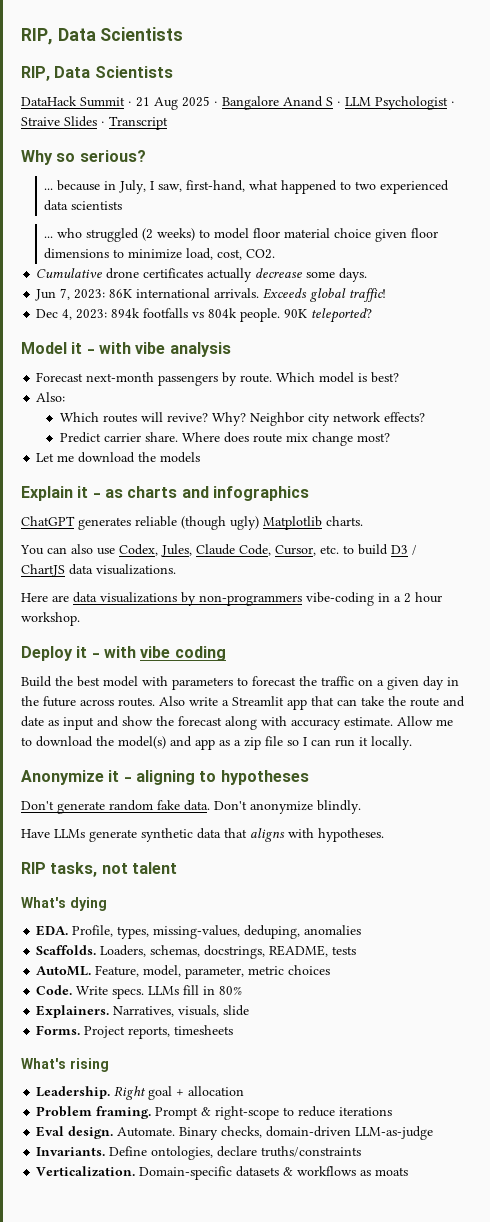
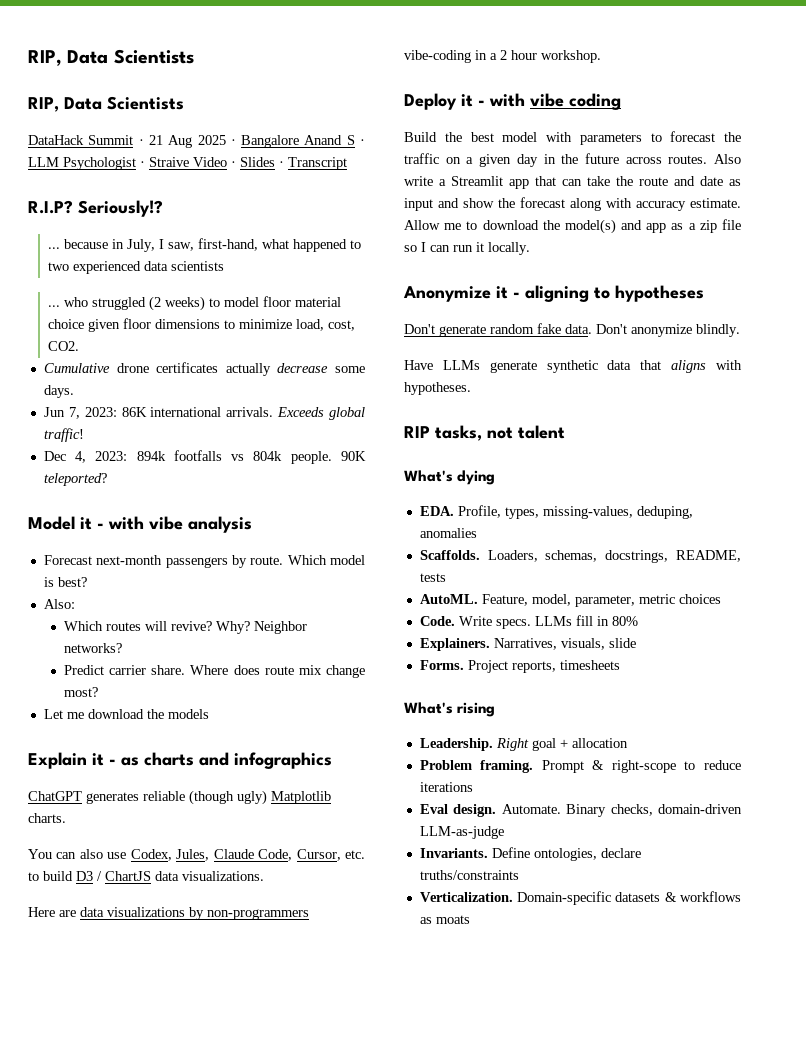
- DataHack Summit · 21 Aug 2025 · Bangalore Anand S · LLM Psychologist · Straive Slides · Transcript
+ DataHack Summit · 21 Aug 2025 · Bangalore Anand S · LLM Psychologist · Straive Video · Slides · Transcript
- Why so serious?
+ R.I.P? Seriously!?
- Neighbor city network effects?
+ Neighbor networks?

